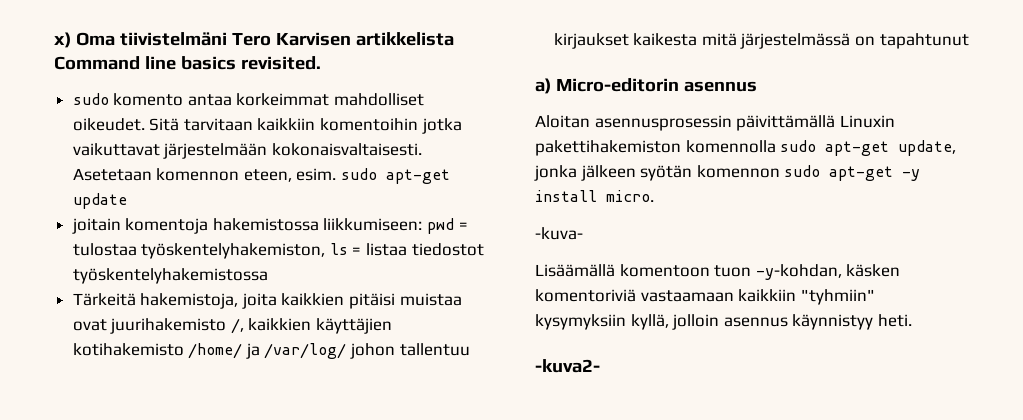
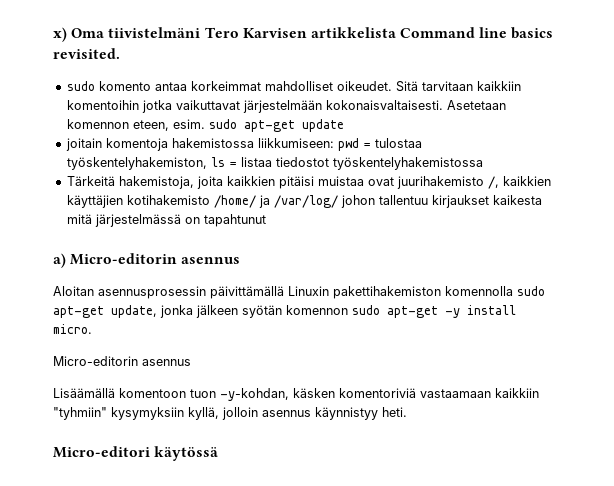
  Aloitan asennusprosessin päivittämällä Linuxin pakettihakemiston komennolla sudo apt-get update, jonka jälkeen syötän komennon sudo apt-get -y install micro.
- -kuva-
+ Micro-editorin asennus
- -kuva2-
+ Micro-editori käytössä

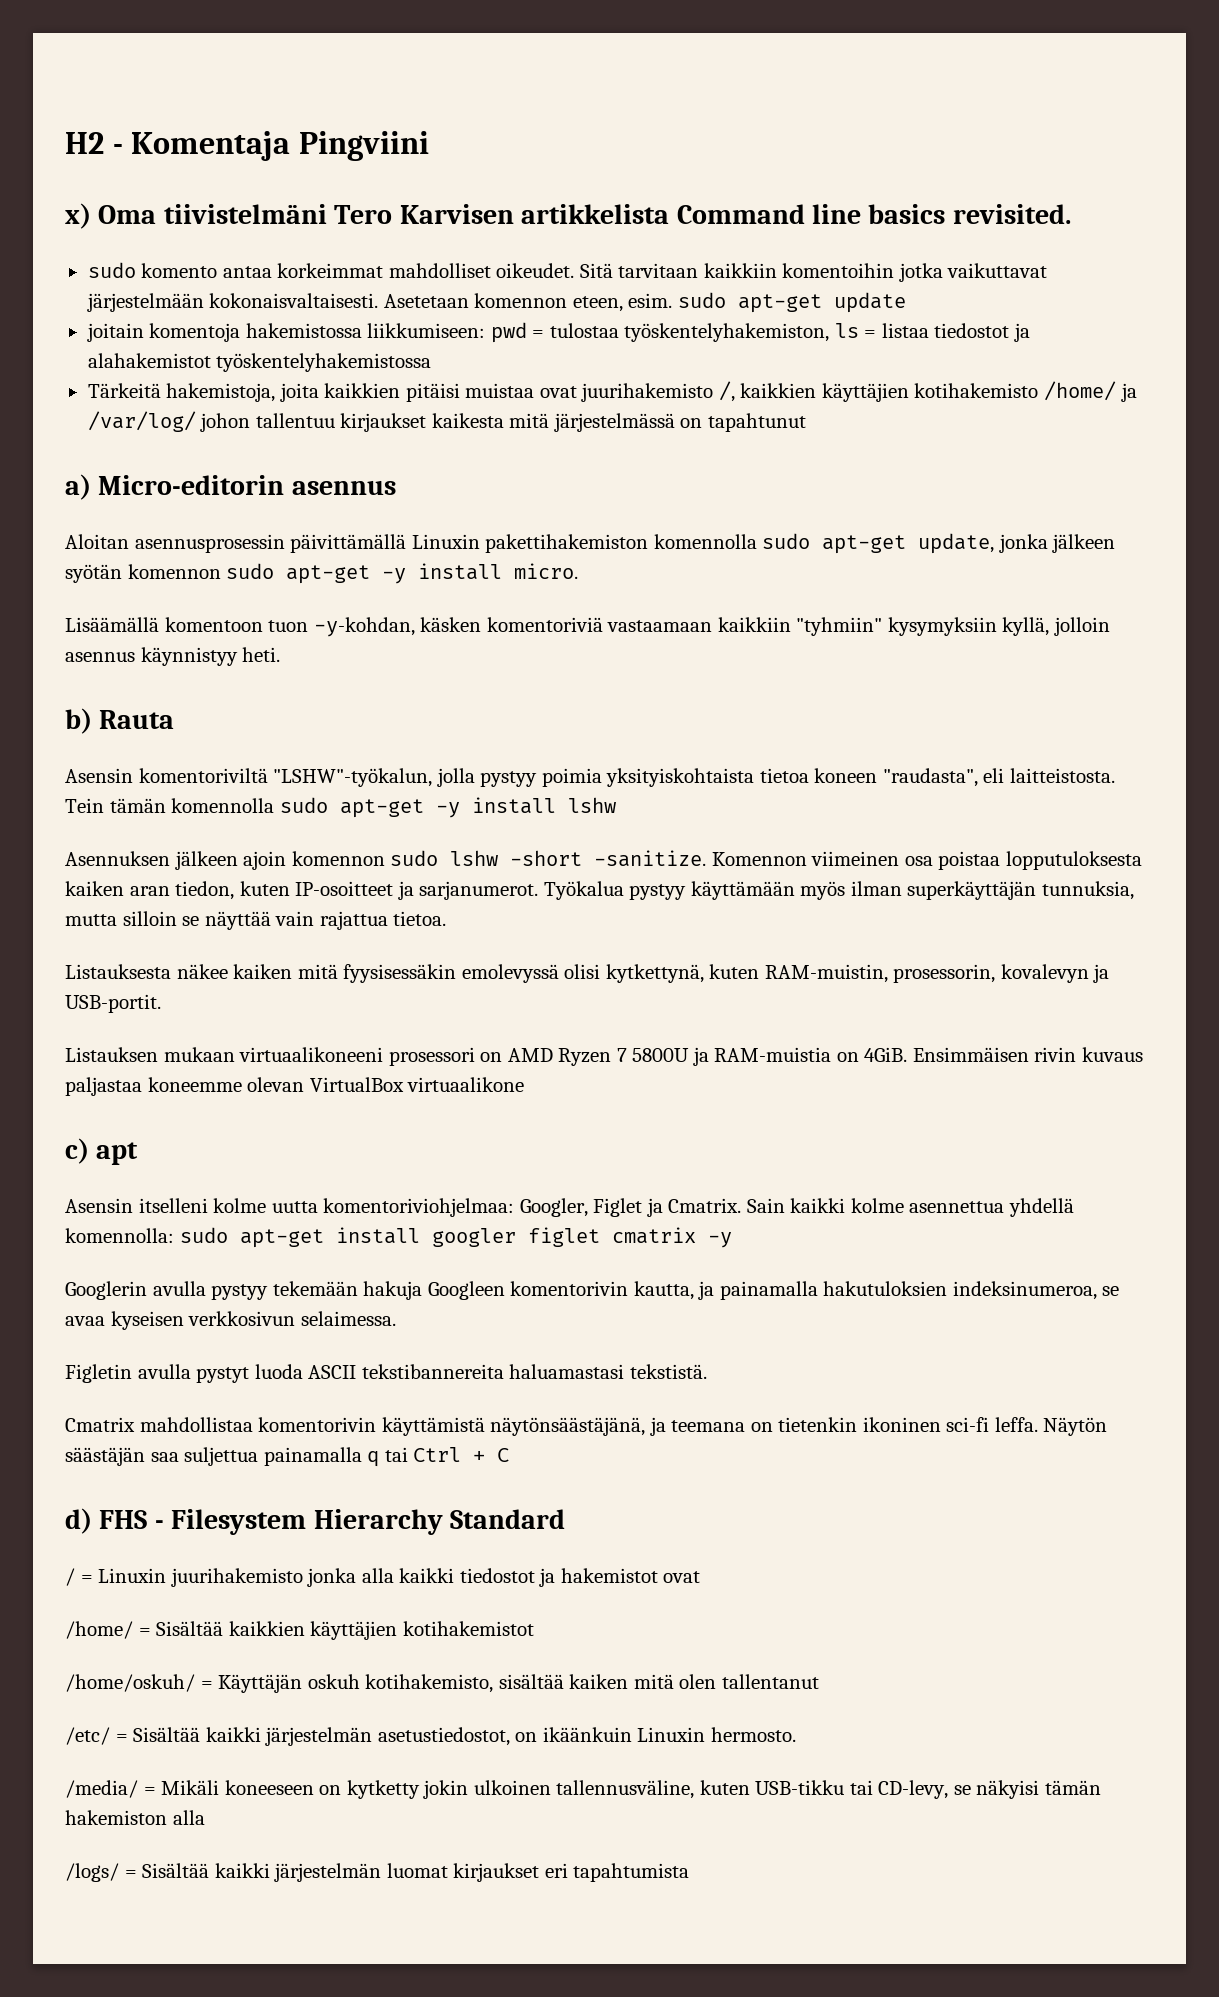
+ H2 - Komentaja Pingviini
- joitain komentoja hakemistossa liikkumiseen: pwd = tulostaa työskentelyhakemiston, ls = listaa tiedostot työskentelyhakemistossa
+ joitain komentoja hakemistossa liikkumiseen: pwd = tulostaa työskentelyhakemiston, ls = listaa tiedostot ja alahakemistot työskentelyhakemistossa
  Aloitan asennusprosessin päivittämällä Linuxin pakettihakemiston komennolla sudo apt-get update, jonka jälkeen syötän komennon sudo apt-get -y install micro.
- Micro-editorin asennus
- Micro-editori käytössä
+ b) Rauta
+ Asensin komentoriviltä "LSHW"-työkalun, jolla pystyy poimia yksityiskohtaista tietoa koneen "raudasta", eli laitteistosta. Tein tämän komennolla sudo apt-get -y install lshw
+ Asennuksen jälkeen ajoin komennon sudo lshw -short -sanitize. Komennon viimeinen osa poistaa lopputuloksesta kaiken aran tiedon, kuten IP-osoitteet ja sarjanumerot. Työkalua pystyy käyttämään myös ilman superkäyttäjän tunnuksia, mutta silloin se näyttää vain rajattua tietoa.
+ Listauksesta näkee kaiken mitä fyysisessäkin emolevyssä olisi kytkettynä, kuten RAM-muistin, prosessorin, kovalevyn ja USB-portit.
+ Listauksen mukaan virtuaalikoneeni prosessori on AMD Ryzen 7 5800U ja RAM-muistia on 4GiB. Ensimmäisen rivin kuvaus paljastaa koneemme olevan VirtualBox virtuaalikone
+ c) apt
+ Asensin itselleni kolme uutta komentoriviohjelmaa: Googler, Figlet ja Cmatrix. Sain kaikki kolme asennettua yhdellä komennolla: sudo apt-get install googler figlet cmatrix -y
+ Googlerin avulla pystyy tekemään hakuja Googleen komentorivin kautta, ja painamalla hakutuloksien indeksinumeroa, se avaa kyseisen verkkosivun selaimessa.
+ Figletin avulla pystyt luoda ASCII tekstibannereita haluamastasi tekstistä.
+ Cmatrix mahdollistaa komentorivin käyttämistä näytönsäästäjänä, ja teemana on tietenkin ikoninen sci-fi leffa. Näytön säästäjän saa suljettua painamalla q tai Ctrl + C
+ d) FHS - Filesystem Hierarchy Standard
+ / = Linuxin juurihakemisto jonka alla kaikki tiedostot ja hakemistot ovat
+ /home/ = Sisältää kaikkien käyttäjien kotihakemistot
+ /home/oskuh/ = Käyttäjän oskuh kotihakemisto, sisältää kaiken mitä olen tallentanut
+ /etc/ = Sisältää kaikki järjestelmän asetustiedostot, on ikäänkuin Linuxin hermosto.
+ /media/ = Mikäli koneeseen on kytketty jokin ulkoinen tallennusväline, kuten USB-tikku tai CD-levy, se näkyisi tämän hakemiston alla
+ /logs/ = Sisältää kaikki järjestelmän luomat kirjaukset eri tapahtumista

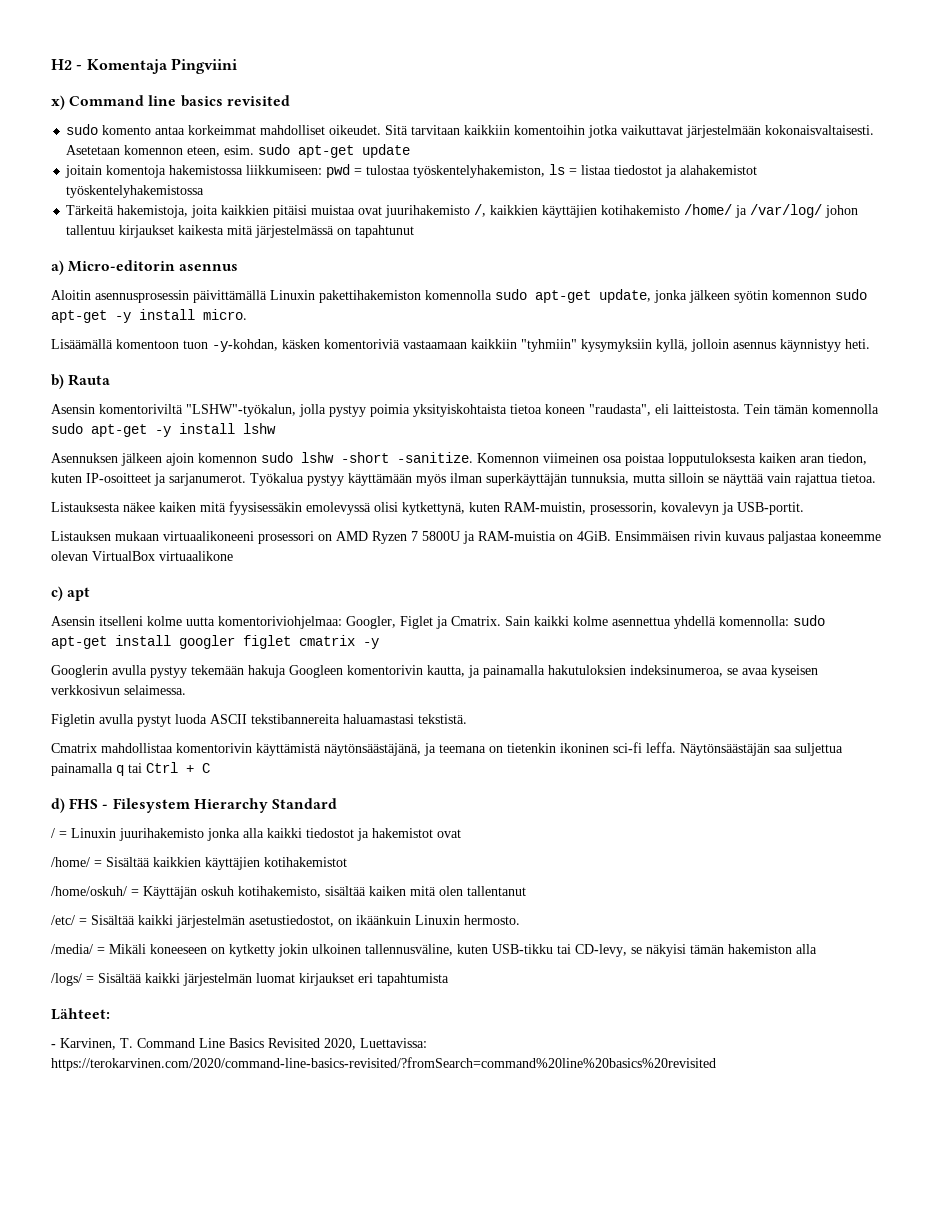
- x) Oma tiivistelmäni Tero Karvisen artikkelista Command line basics revisited.
+ x) Command line basics revisited
- Aloitan asennusprosessin päivittämällä Linuxin pakettihakemiston komennolla sudo apt-get update, jonka jälkeen syötän komennon sudo apt-get -y install micro.
+ Aloitin asennusprosessin päivittämällä Linuxin pakettihakemiston komennolla sudo apt-get update, jonka jälkeen syötin komennon sudo apt-get -y install micro.
- Näytön säästäjän saa suljettua painamalla q tai Ctrl + C
+ Näytönsäästäjän saa suljettua painamalla q tai Ctrl + C
+ Lähteet:
+ - Karvinen, T. Command Line Basics Revisited 2020, Luettavissa: https://terokarvinen.com/2020/command-line-basics-revisited/?fromSearch=command%20line%20basics%20revisited

